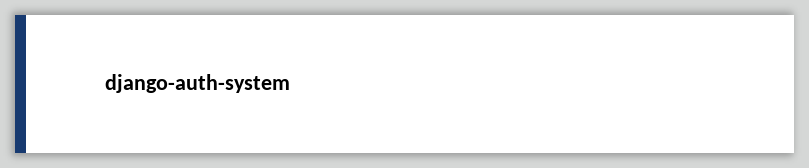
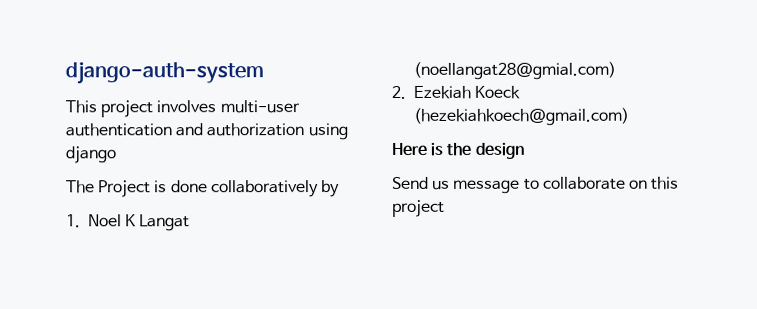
+ This project involves multi-user authentication and authorization using django
+ The Project is done collaboratively by
+ 1. Noel K Langat (noellangat28@gmial.com)
+ 2. Ezekiah Koeck (hezekiahkoech@gmail.com)
+ Here is the design
+ Send us message to collaborate on this project

